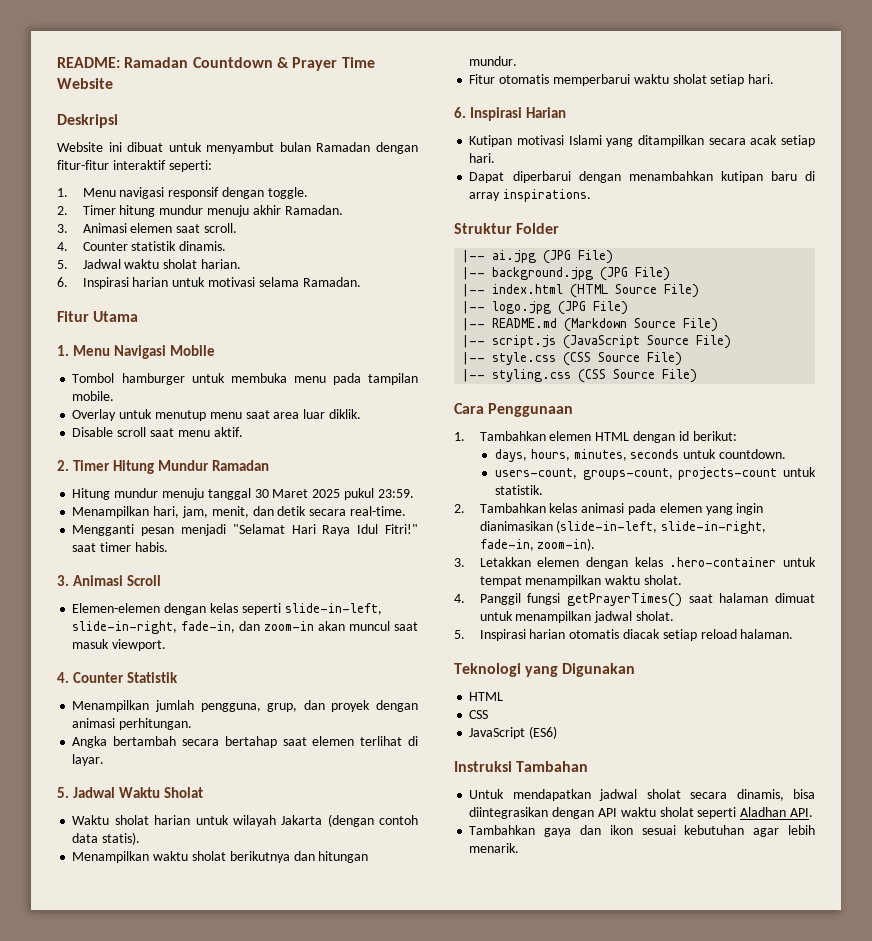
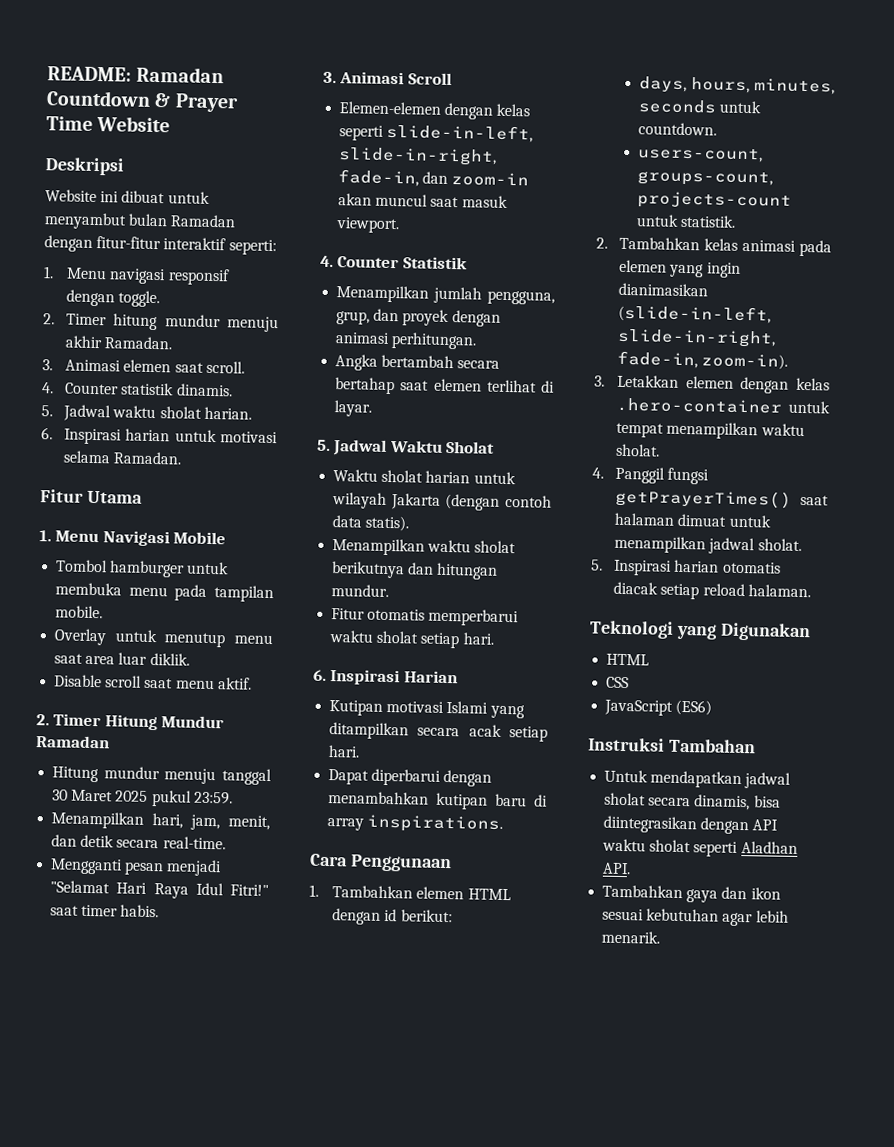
- Struktur Folder
- |-- ai.jpg (JPG File)
- |-- background.jpg (JPG File)
- |-- index.html (HTML Source File)
- |-- logo.jpg (JPG File)
- |-- README.md (Markdown Source File)
- |-- script.js (JavaScript Source File)
- |-- style.css (CSS Source File)
- |-- styling.css (CSS Source File)

